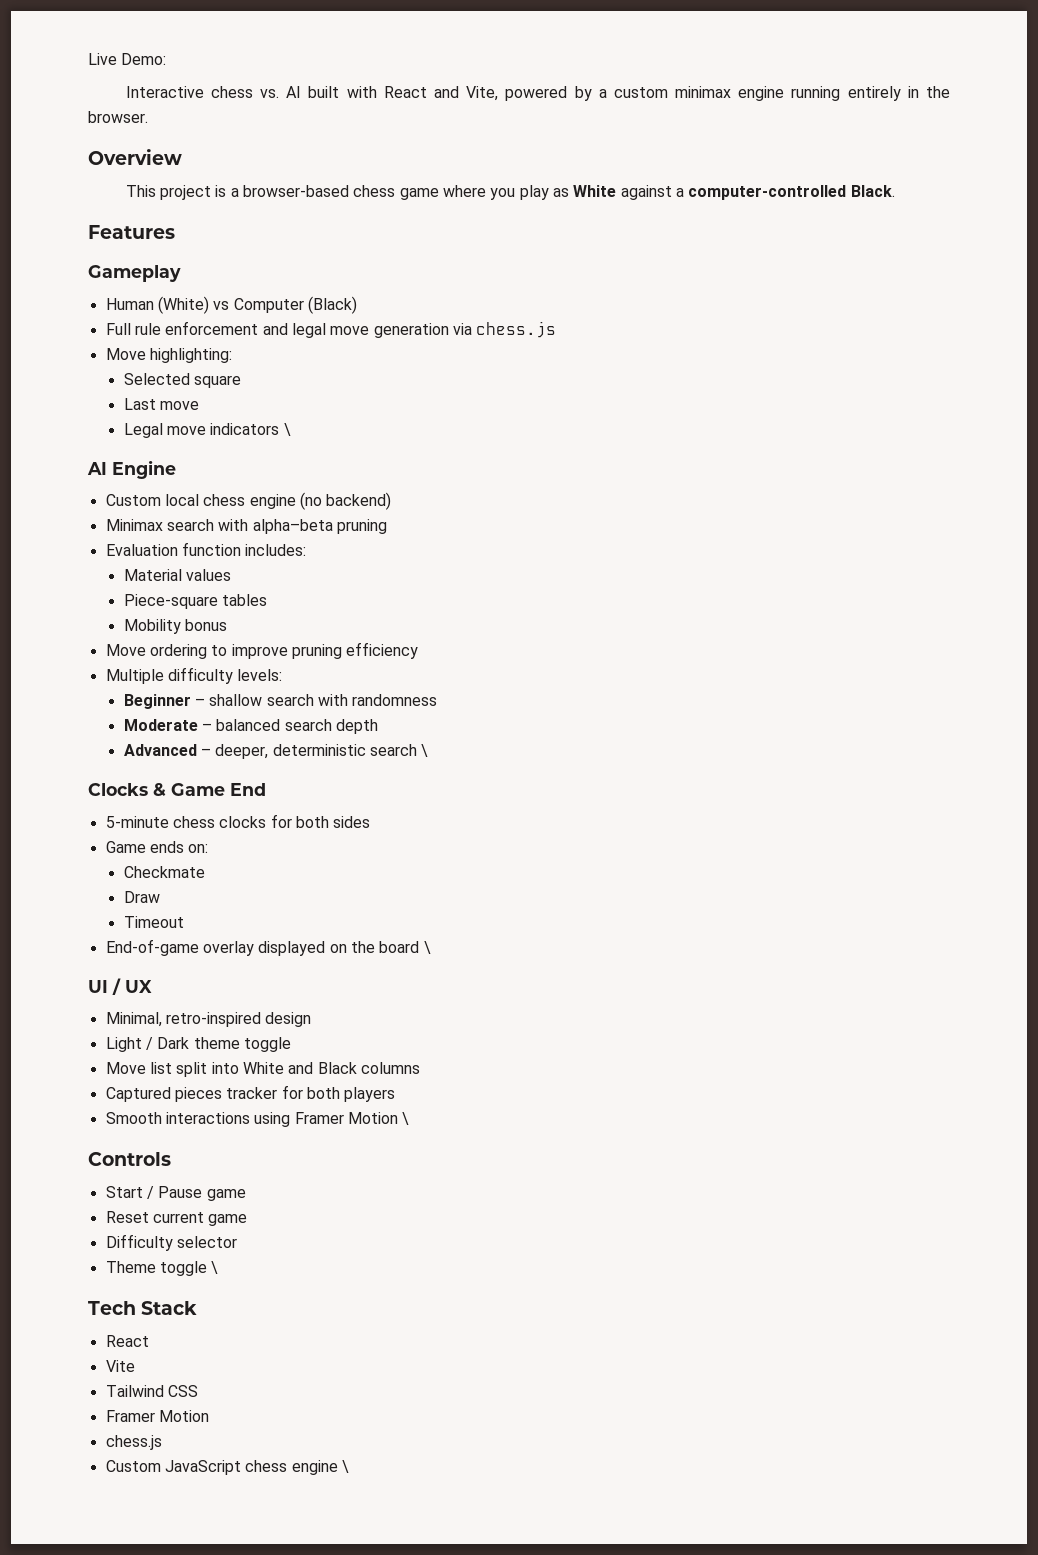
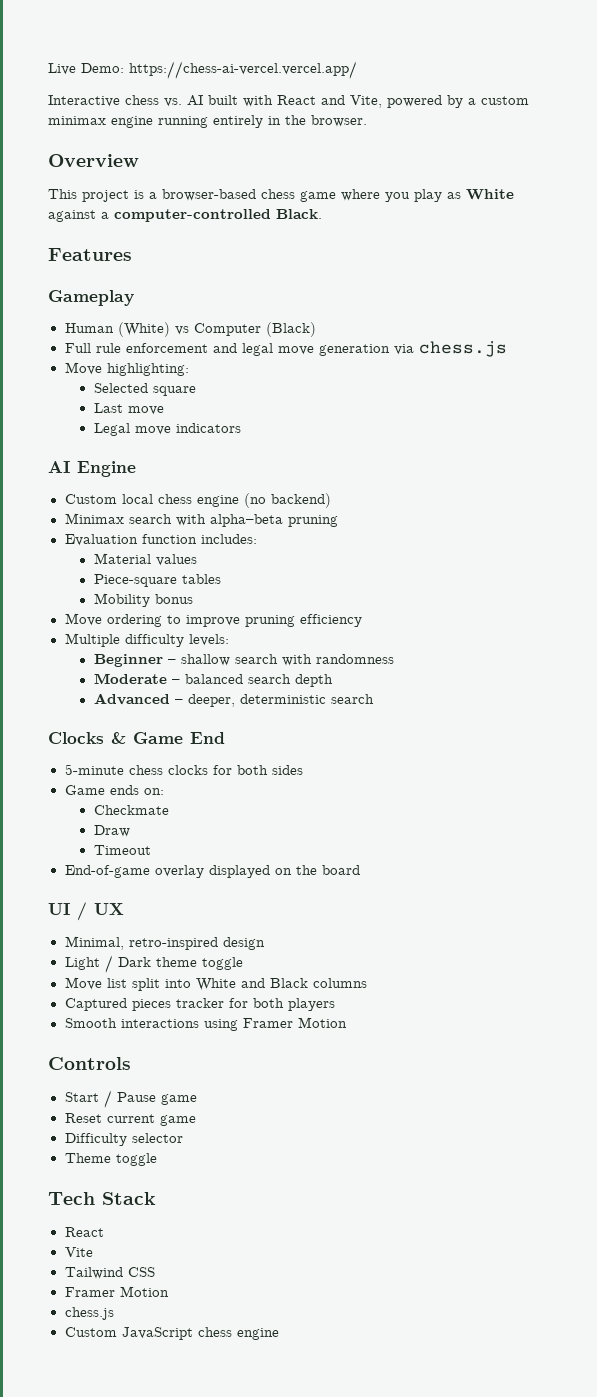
- Live Demo:
+ Live Demo: https://chess-ai-vercel.vercel.app/
- Legal move indicators \
+ Legal move indicators
- Advanced – deeper, deterministic search \
+ Advanced – deeper, deterministic search
- End-of-game overlay displayed on the board \
+ End-of-game overlay displayed on the board
- Smooth interactions using Framer Motion \
+ Smooth interactions using Framer Motion
- Theme toggle \
+ Theme toggle
- Custom JavaScript chess engine \
+ Custom JavaScript chess engine

